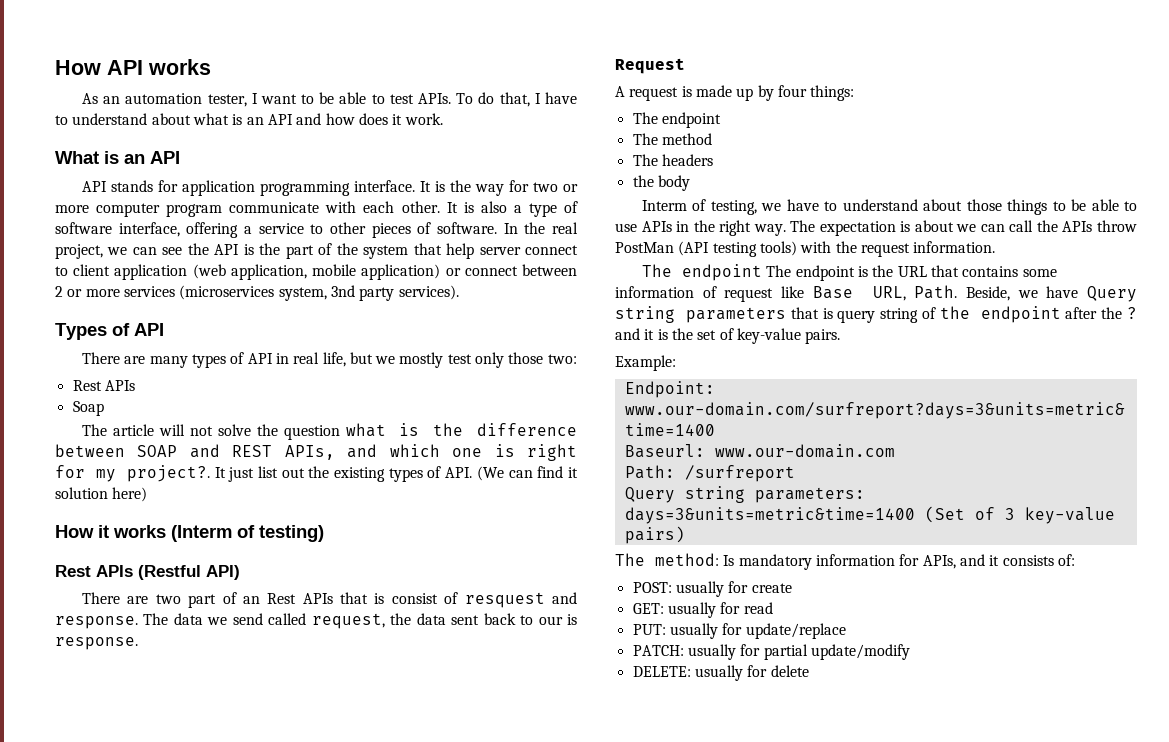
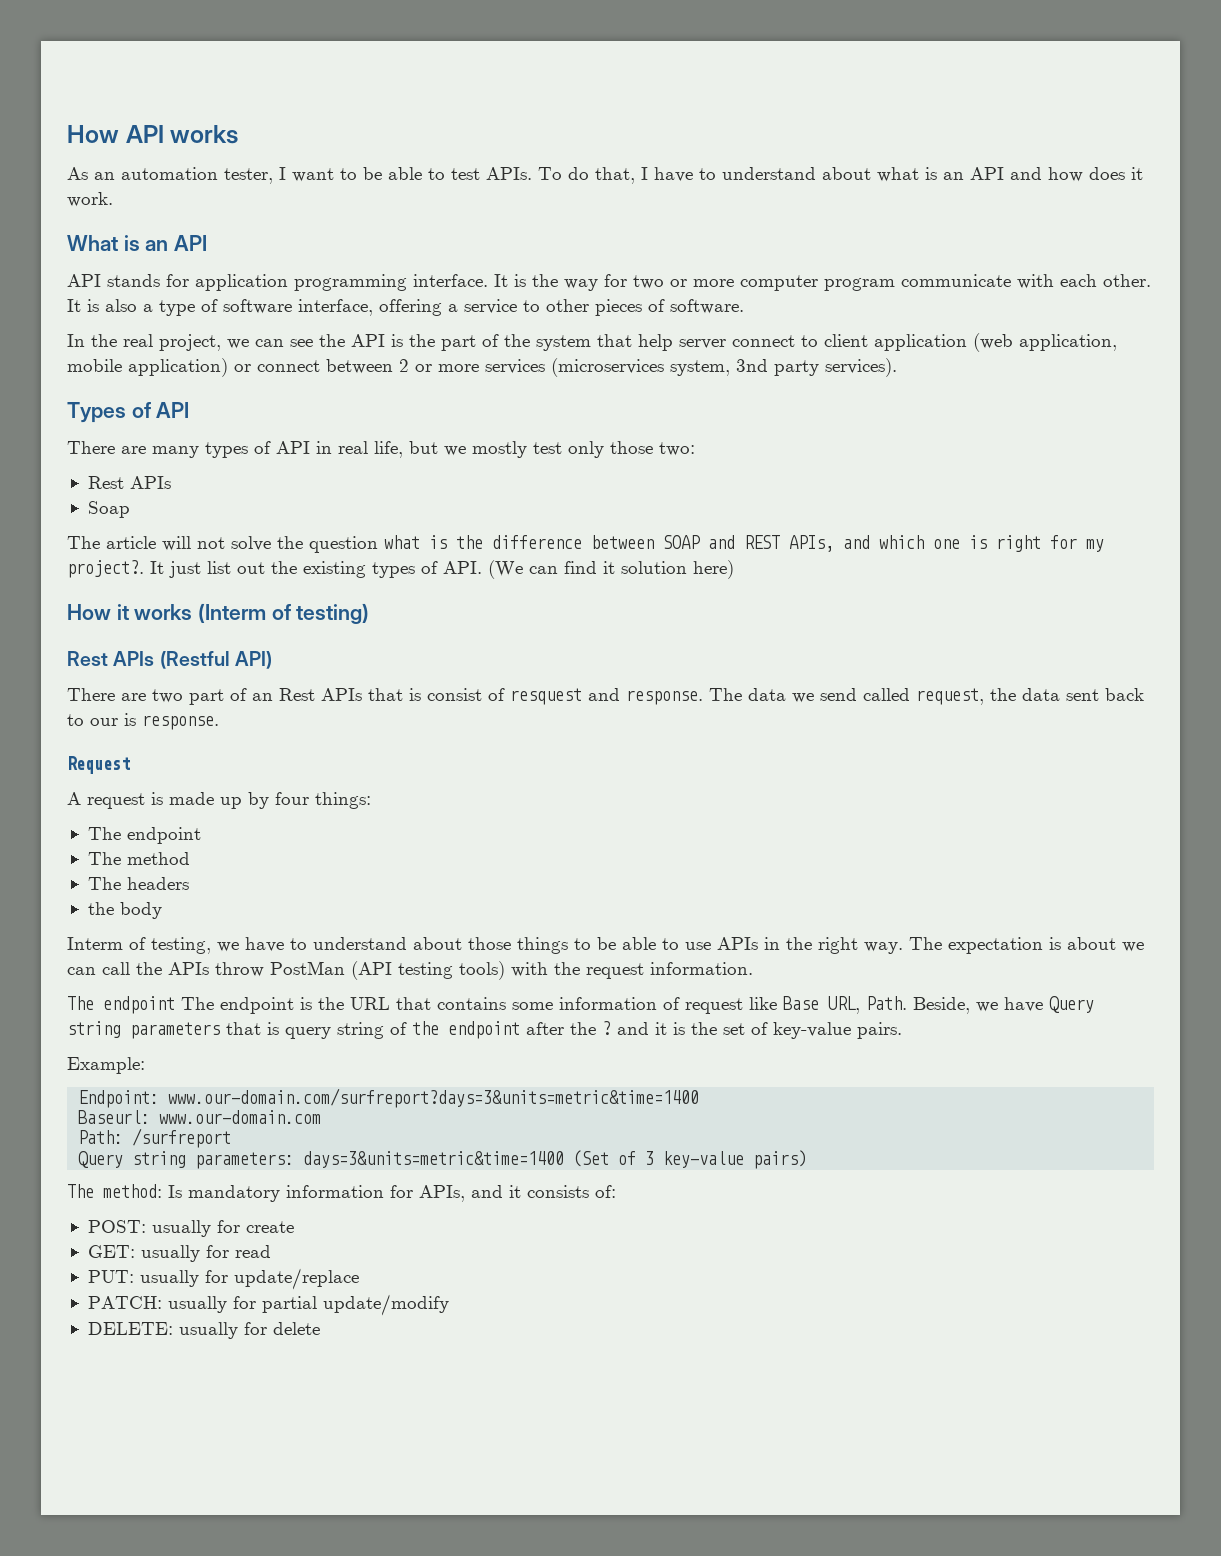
- It is also a type of software interface, offering a service to other pieces of software. In the real project, we can see the API is the part of the system that help server connect to client application (web application, mobile application) or connect between 2 or more services (microservices system, 3nd party services).
+ It is also a type of software interface, offering a service to other pieces of software.
+ In the real project, we can see the API is the part of the system that help server connect to client application (web application, mobile application) or connect between 2 or more services (microservices system, 3nd party services).

